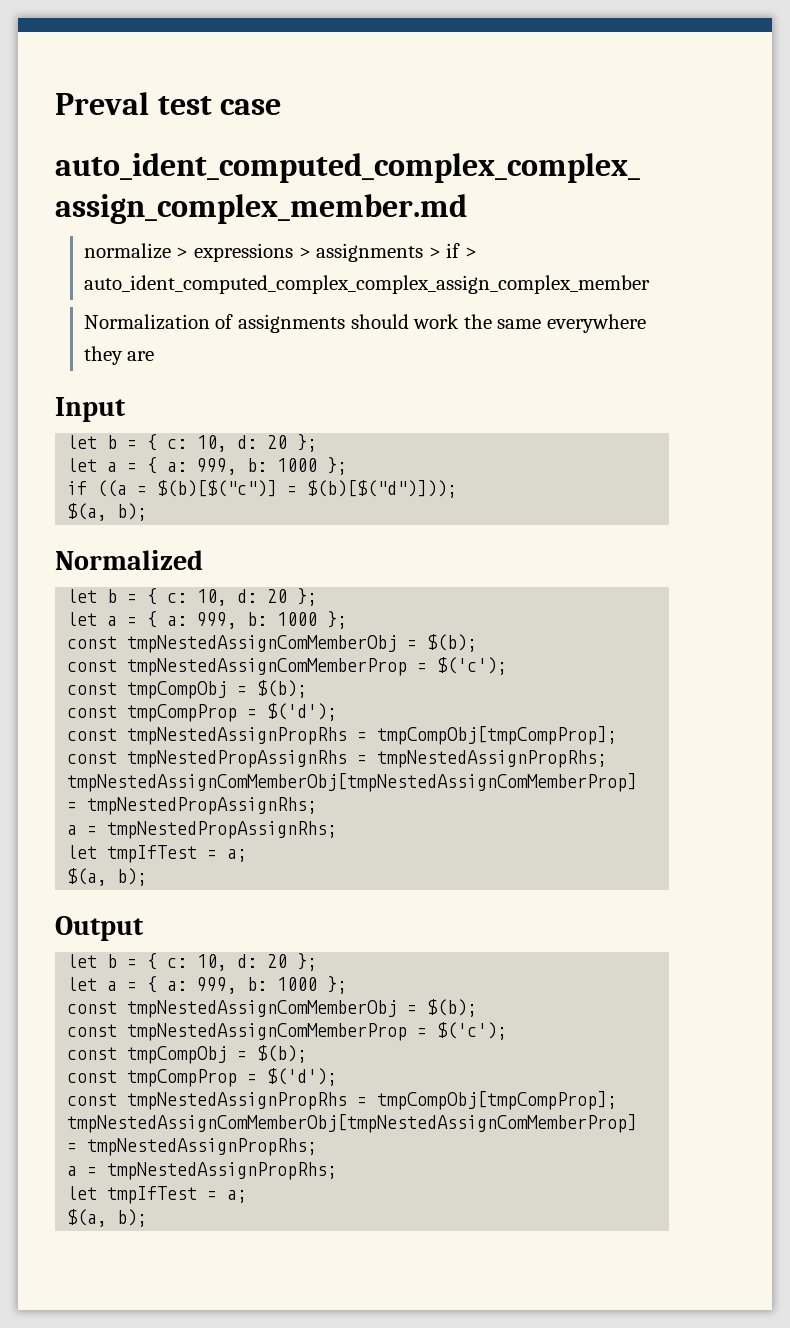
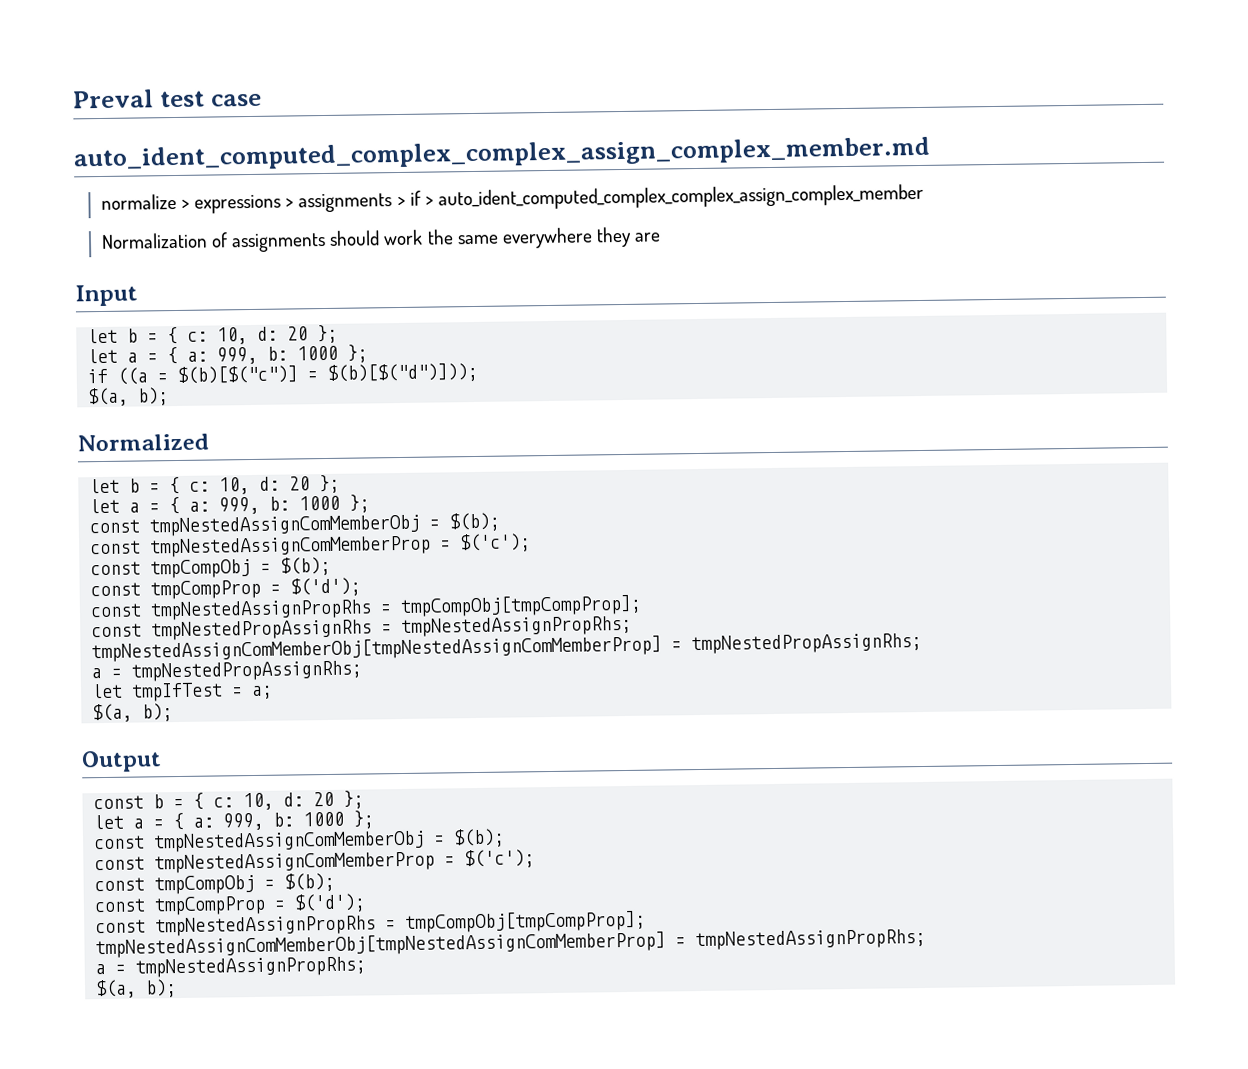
  Output
- let b = { c: 10, d: 20 };
+ const b = { c: 10, d: 20 };
  a = tmpNestedAssignPropRhs;
- let tmpIfTest = a;

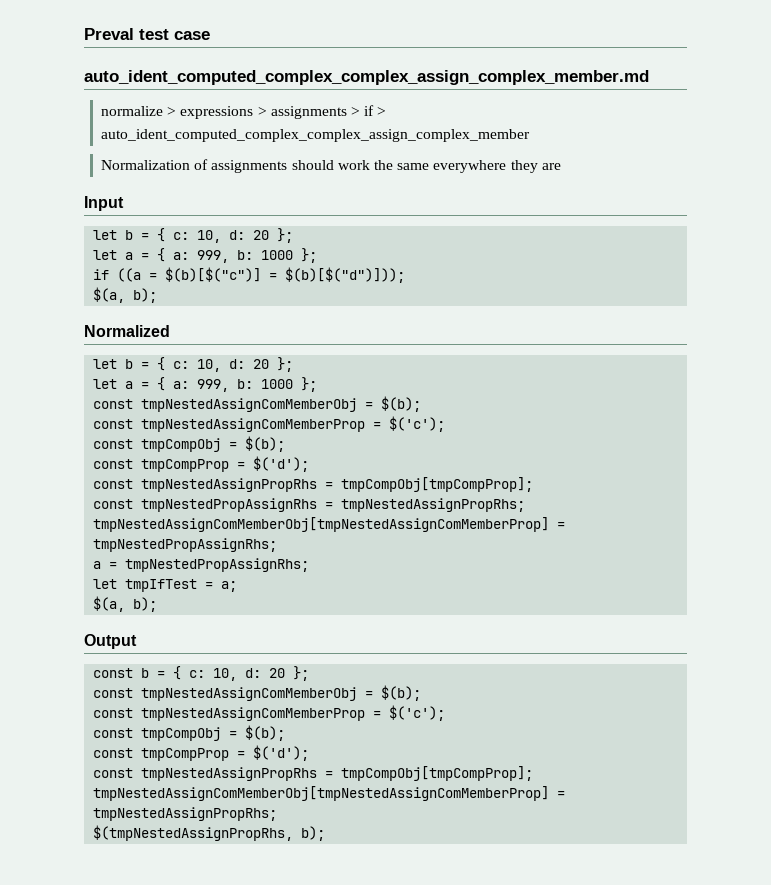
  const b = { c: 10, d: 20 };
- let a = { a: 999, b: 1000 };
- a = tmpNestedAssignPropRhs;
- $(a, b);
+ $(tmpNestedAssignPropRhs, b);

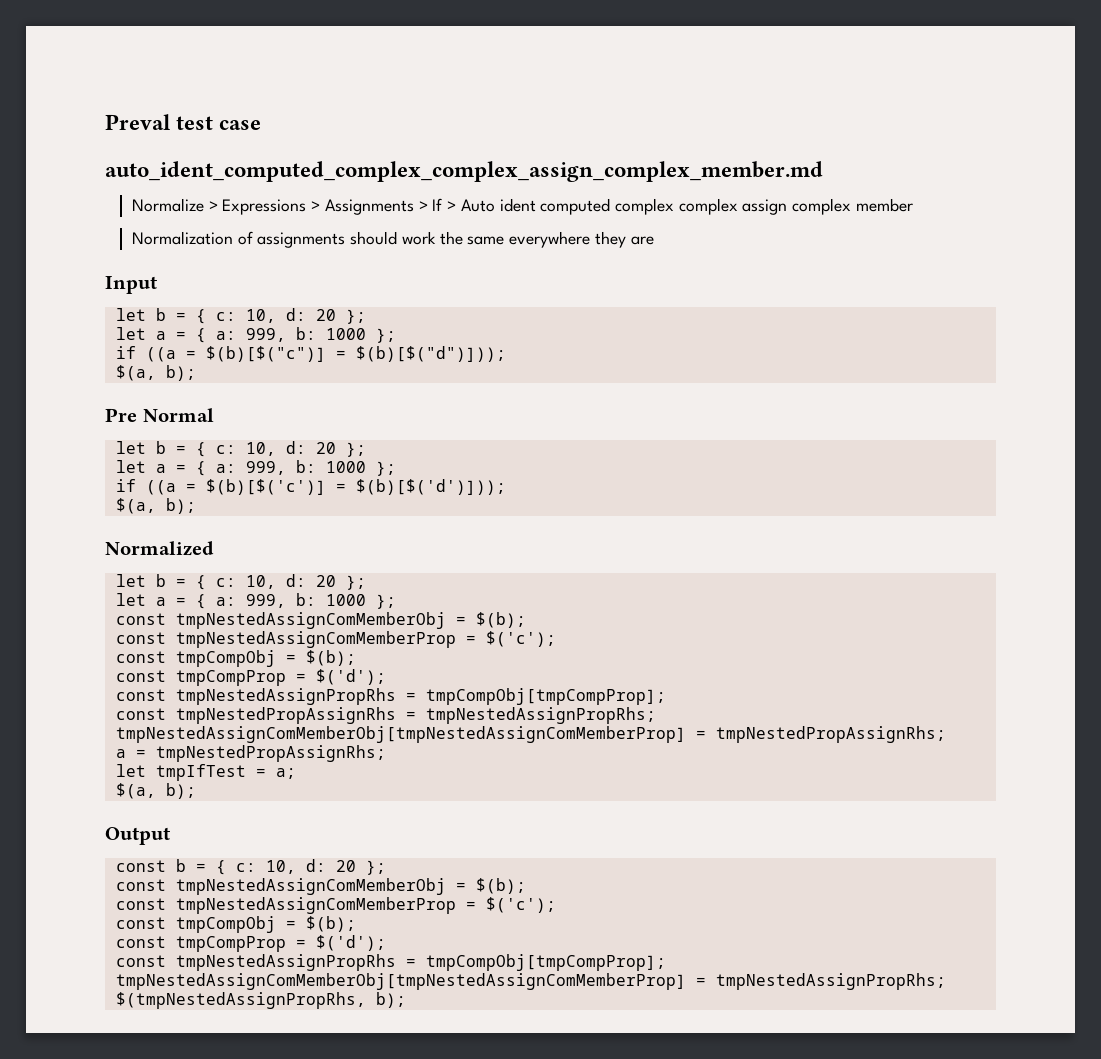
- normalize > expressions > assignments > if > auto_ident_computed_complex_complex_assign_complex_member
+ Normalize > Expressions > Assignments > If > Auto ident computed complex complex assign complex member
+ Pre Normal
+ let b = { c: 10, d: 20 };
+ let a = { a: 999, b: 1000 };
+ if ((a = $(b)[$('c')] = $(b)[$('d')]));
+ $(a, b);

